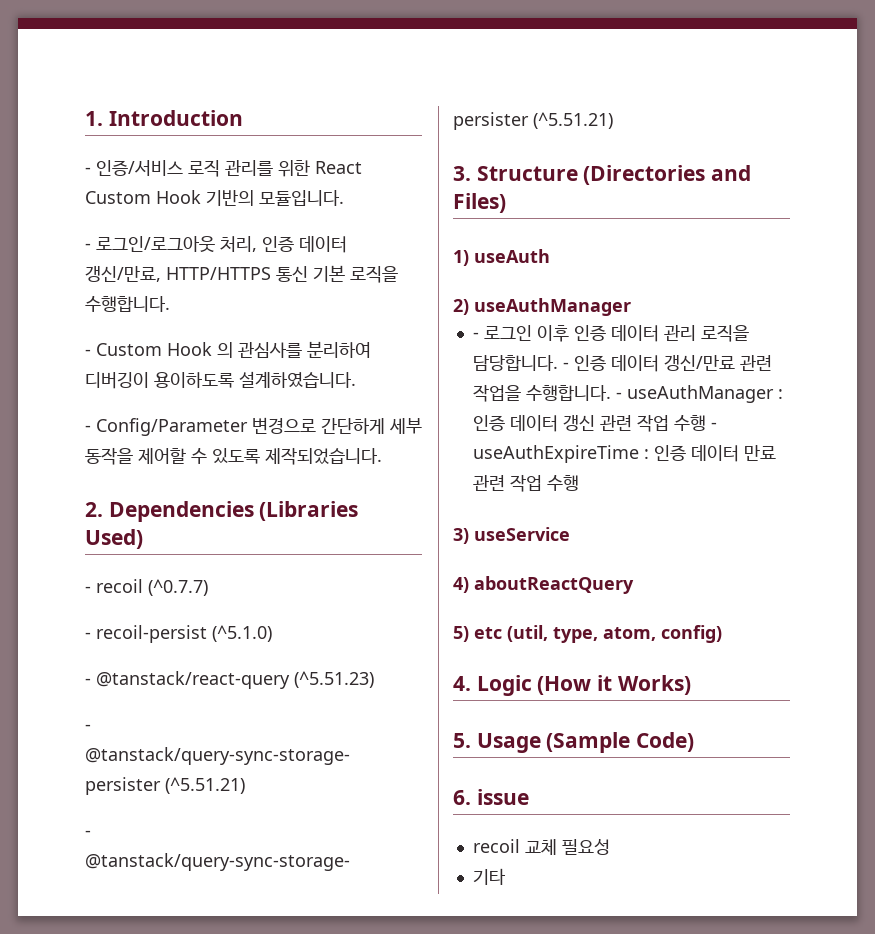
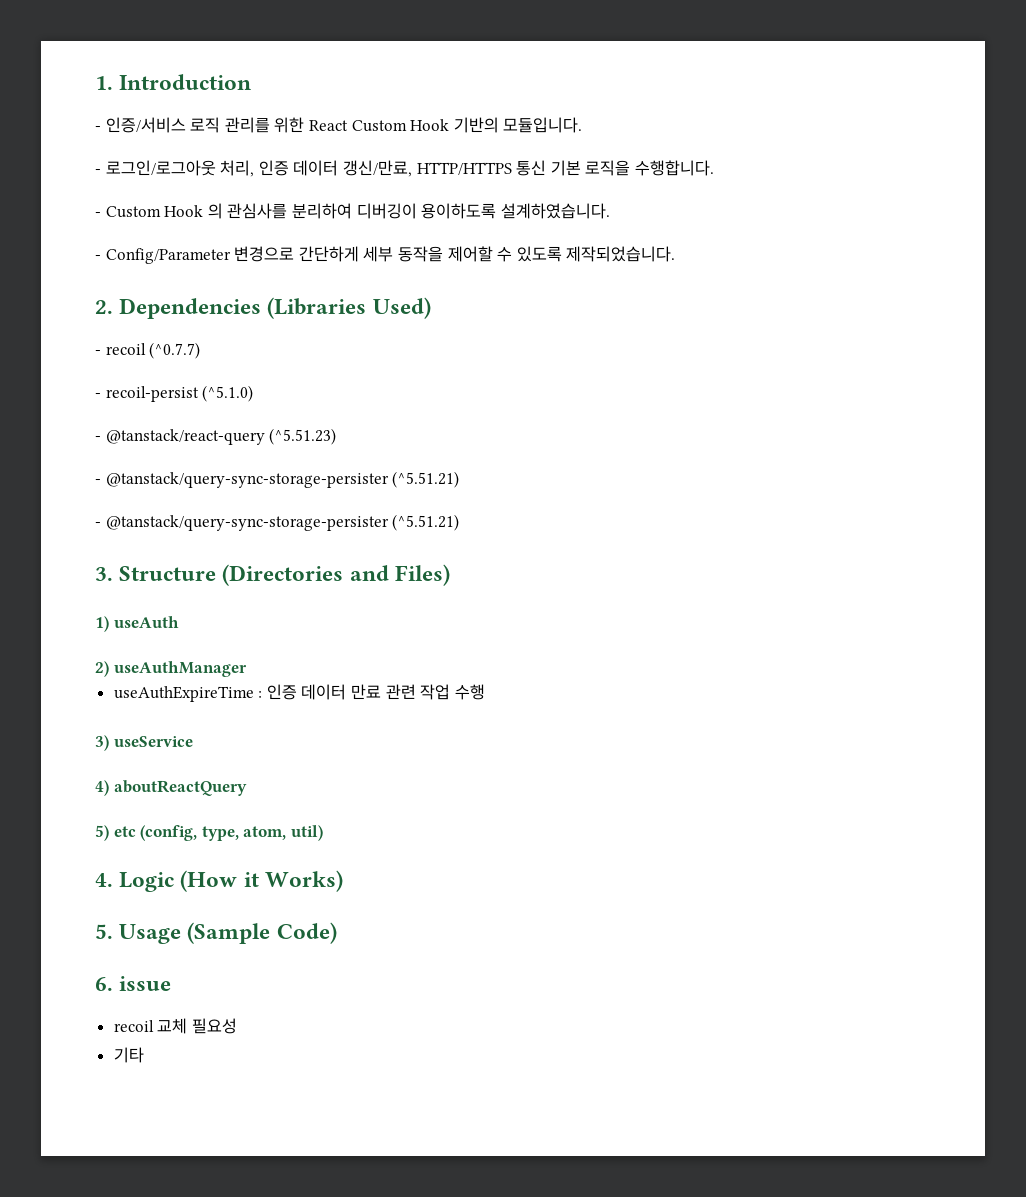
- - 로그인 이후 인증 데이터 관리 로직을 담당합니다. - 인증 데이터 갱신/만료 관련 작업을 수행합니다. - useAuthManager : 인증 데이터 갱신 관련 작업 수행 - useAuthExpireTime : 인증 데이터 만료 관련 작업 수행
+ useAuthExpireTime : 인증 데이터 만료 관련 작업 수행
- 5) etc (util, type, atom, config)
+ 5) etc (config, type, atom, util)

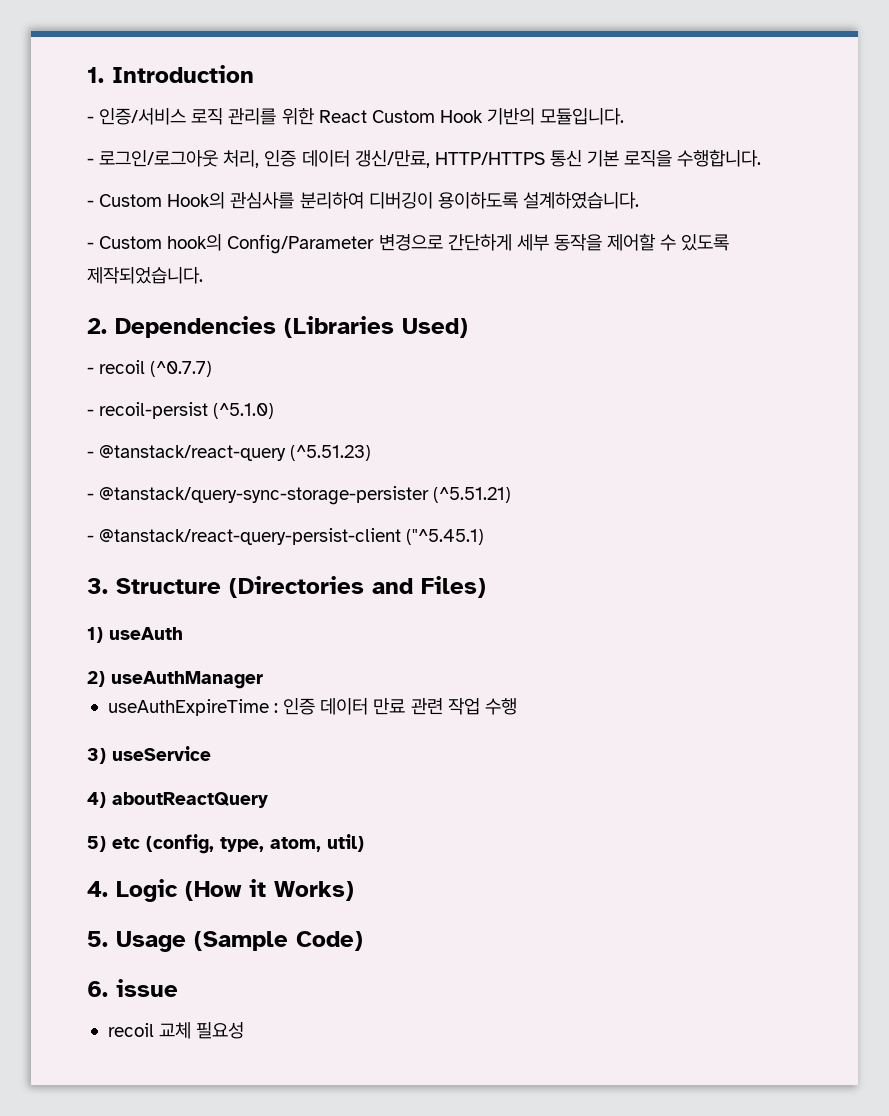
- - Custom Hook 의 관심사를 분리하여 디버깅이 용이하도록 설계하였습니다.
+ - Custom Hook의 관심사를 분리하여 디버깅이 용이하도록 설계하였습니다.
- - Config/Parameter 변경으로 간단하게 세부 동작을 제어할 수 있도록 제작되었습니다.
+ - Custom hook의 Config/Parameter 변경으로 간단하게 세부 동작을 제어할 수 있도록 제작되었습니다.
  - @tanstack/react-query (^5.51.23)
  - @tanstack/query-sync-storage-persister (^5.51.21)
- - @tanstack/query-sync-storage-persister (^5.51.21)
+ - @tanstack/react-query-persist-client ("^5.45.1)
- 기타

